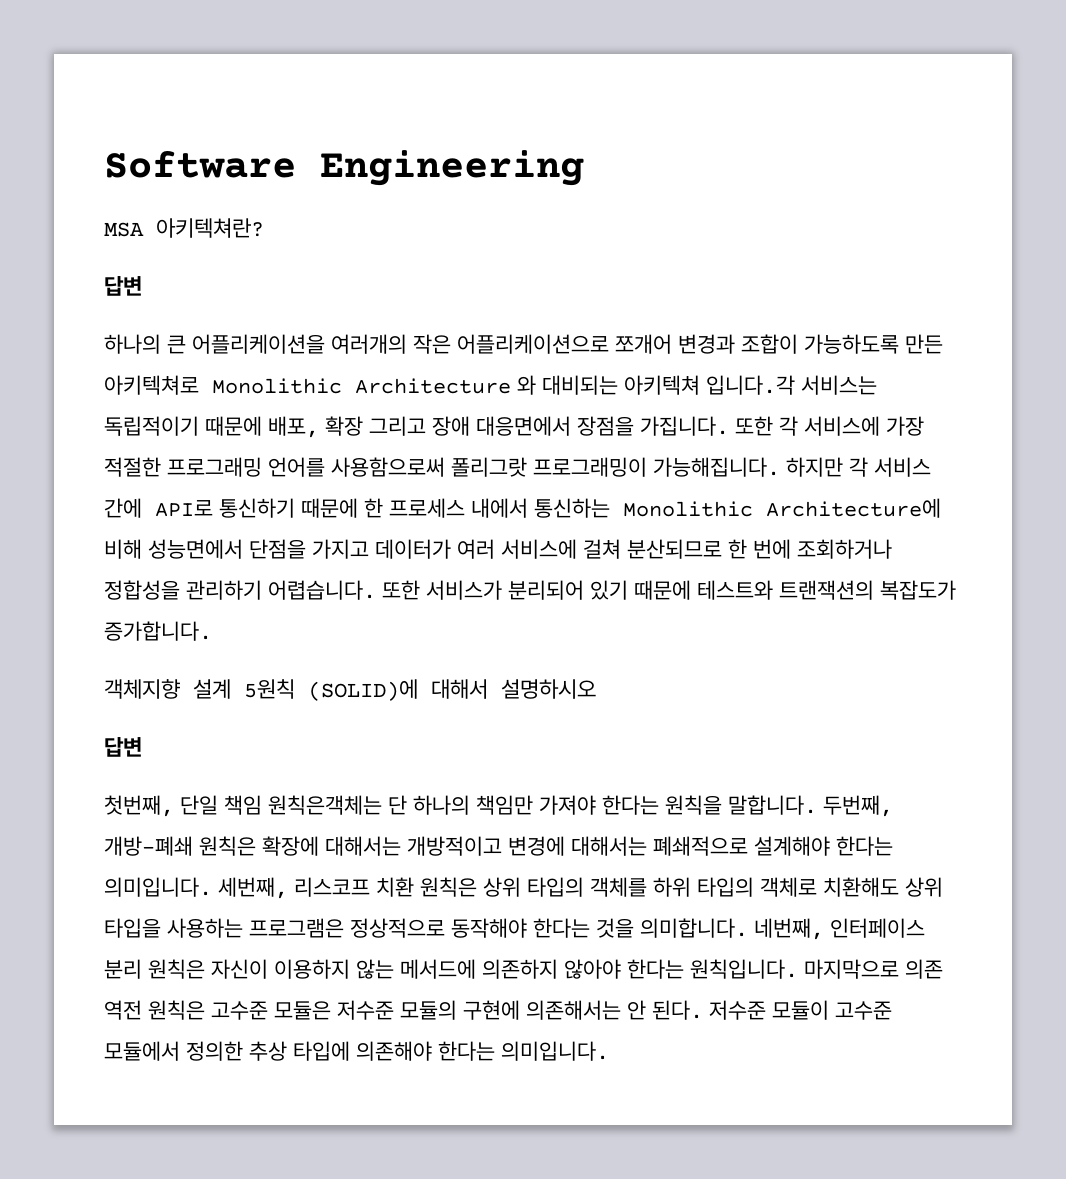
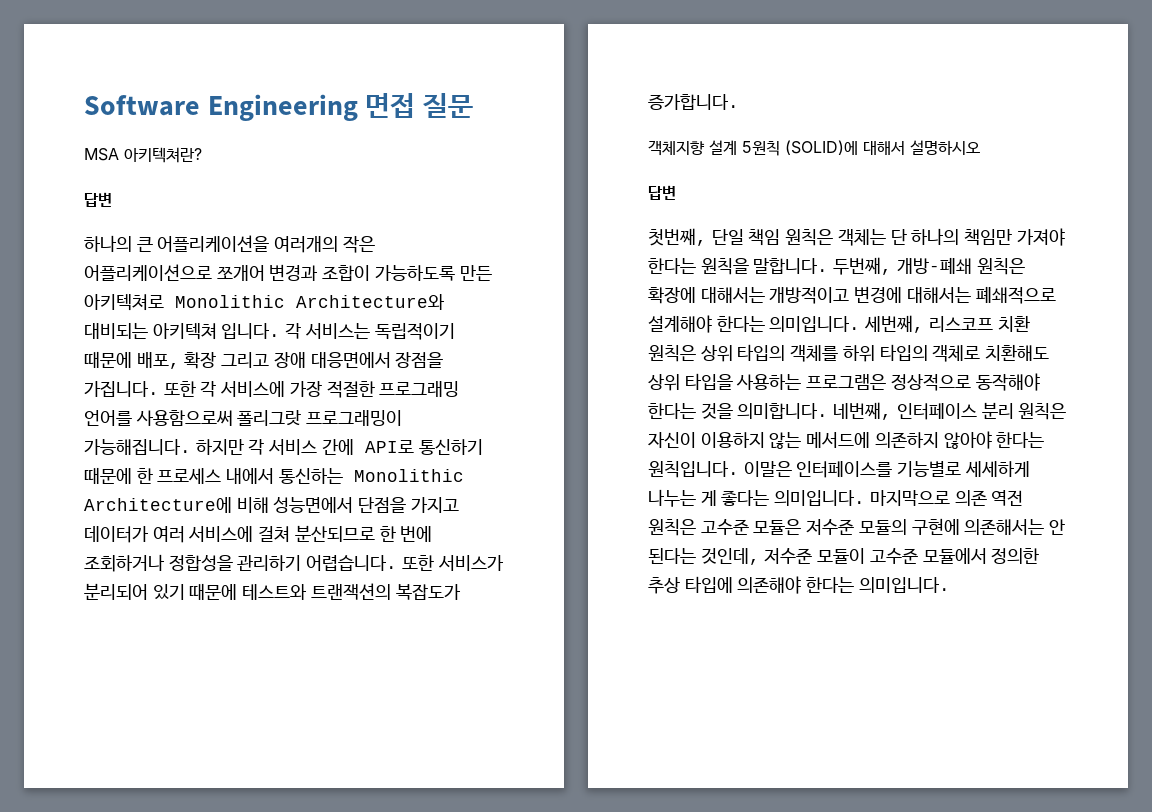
- Software Engineering
+ Software Engineering 면접 질문
- 하나의 큰 어플리케이션을 여러개의 작은 어플리케이션으로 쪼개어 변경과 조합이 가능하도록 만든 아키텍쳐로 Monolithic Architecture 와 대비되는 아키텍쳐 입니다.각 서비스는 독립적이기 때문에 배포, 확장 그리고 장애 대응면에서 장점을 가집니다.
+ 하나의 큰 어플리케이션을 여러개의 작은 어플리케이션으로 쪼개어 변경과 조합이 가능하도록 만든 아키텍쳐로 Monolithic Architecture와 대비되는 아키텍쳐 입니다. 각 서비스는 독립적이기 때문에 배포, 확장 그리고 장애 대응면에서 장점을 가집니다.
- 첫번째, 단일 책임 원칙은객체는 단 하나의 책임만 가져야 한다는 원칙을 말합니다.
+ 첫번째, 단일 책임 원칙은 객체는 단 하나의 책임만 가져야 한다는 원칙을 말합니다.
+ 이말은 인터페이스를 기능별로 세세하게 나누는 게 좋다는 의미입니다.
- 마지막으로 의존 역전 원칙은 고수준 모듈은 저수준 모듈의 구현에 의존해서는 안 된다. 저수준 모듈이 고수준 모듈에서 정의한 추상 타입에 의존해야 한다는 의미입니다.
+ 마지막으로 의존 역전 원칙은 고수준 모듈은 저수준 모듈의 구현에 의존해서는 안 된다는 것인데, 저수준 모듈이 고수준 모듈에서 정의한 추상 타입에 의존해야 한다는 의미입니다.

